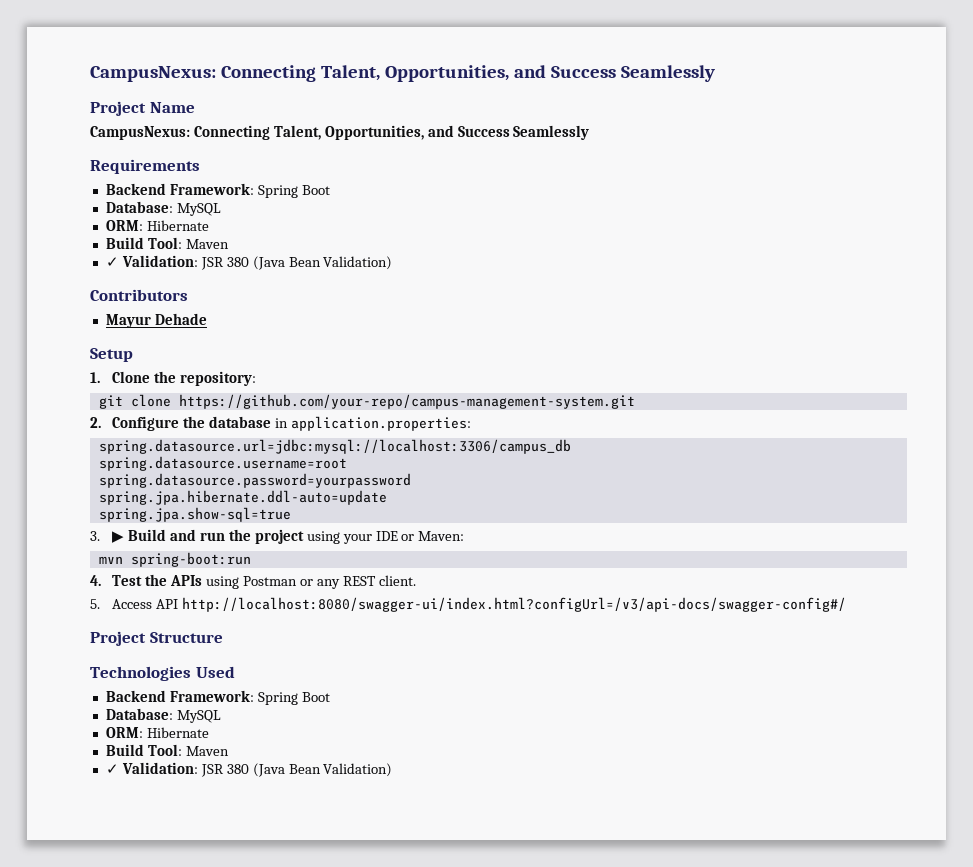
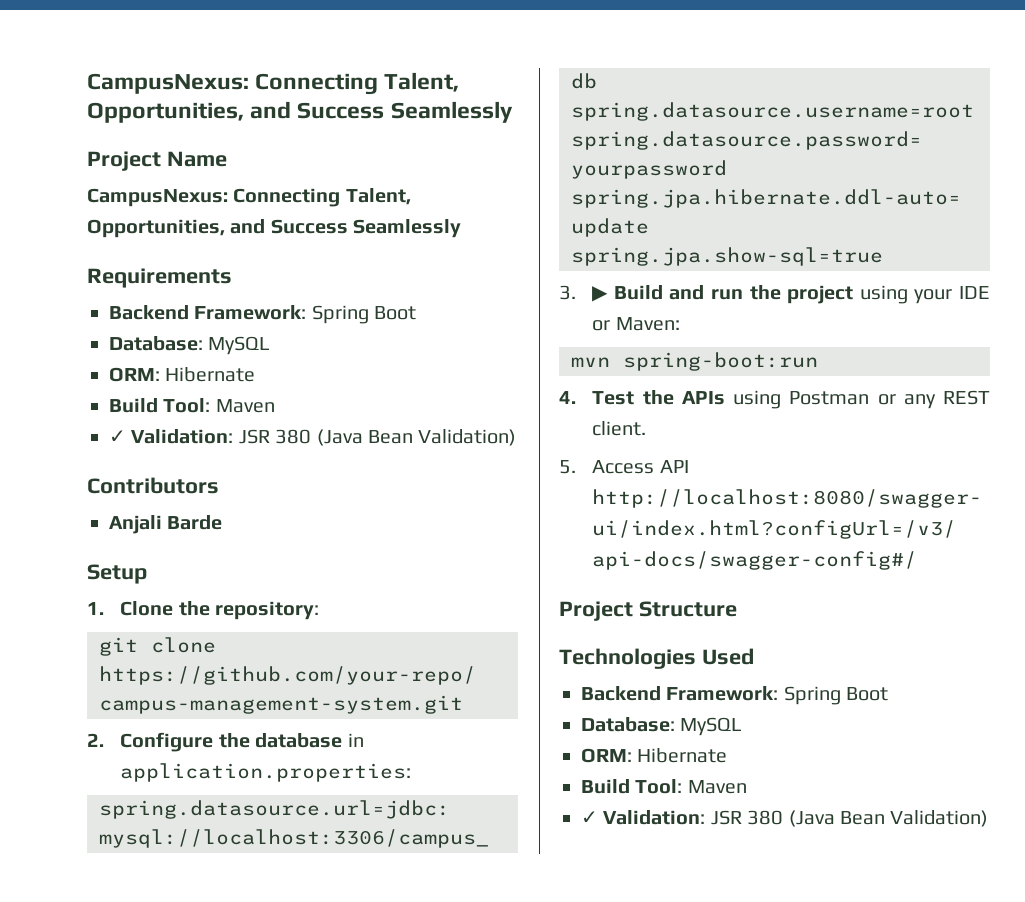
- Mayur Dehade
+ Anjali Barde

